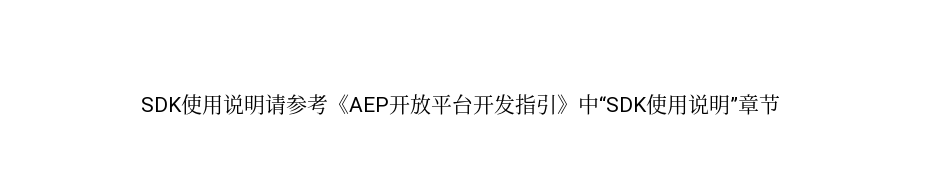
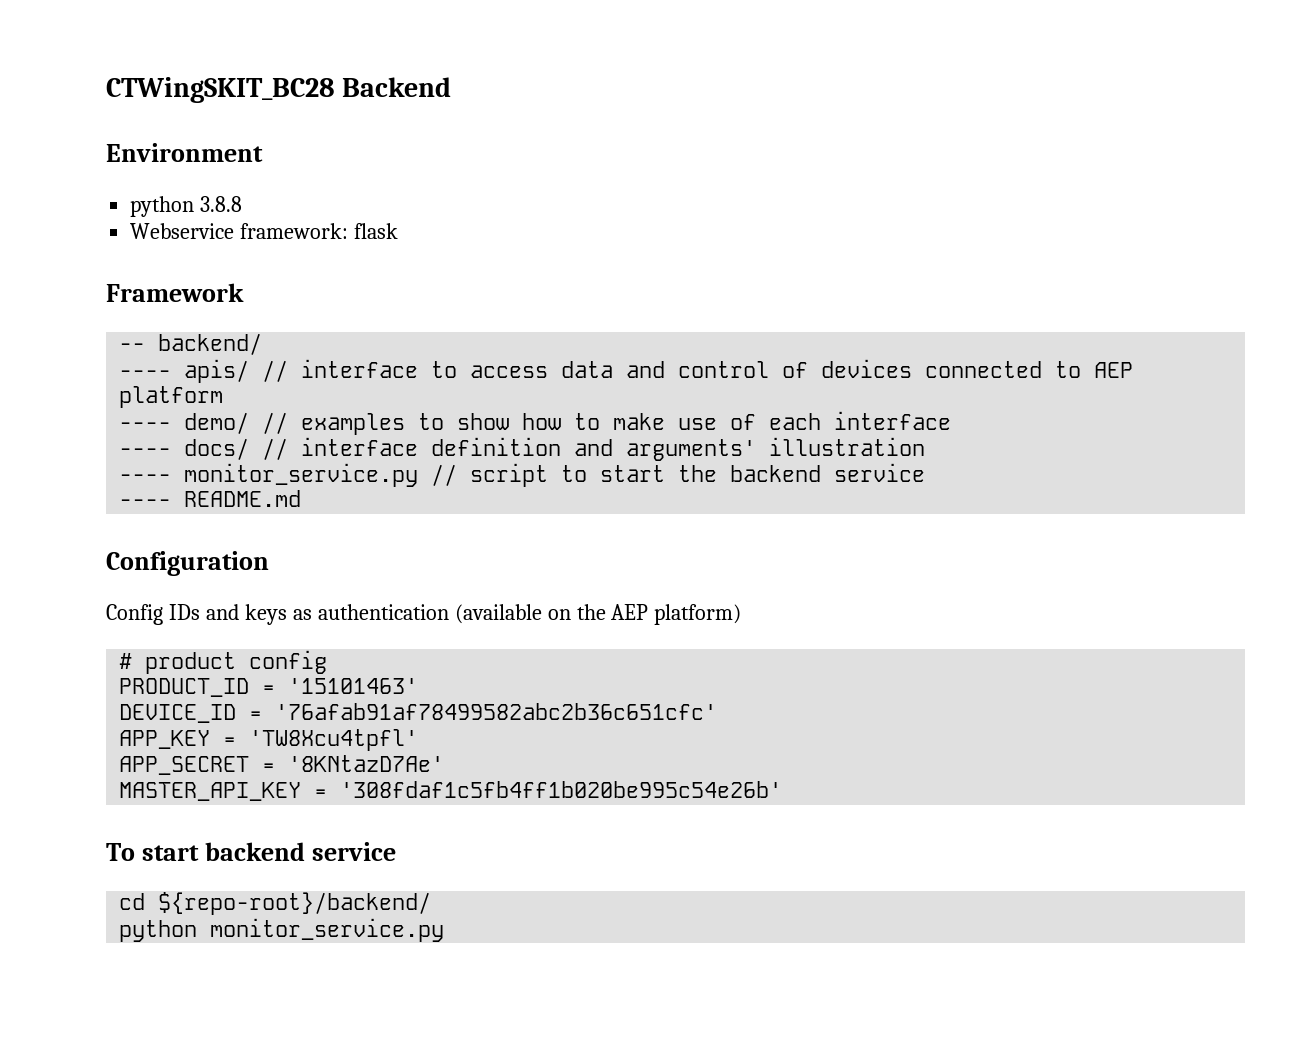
- SDK使用说明请参考《AEP开放平台开发指引》中“SDK使用说明”章节
+ CTWingSKIT_BC28 Backend
+ Environment
+ python 3.8.8
+ Webservice framework: flask
+ Framework
+ -- backend/
+ ---- apis/ // interface to access data and control of devices connected to AEP platform
+ ---- demo/ // examples to show how to make use of each interface
+ ---- docs/ // interface definition and arguments' illustration
+ ---- monitor_service.py // script to start the backend service
+ ---- README.md
+ Configuration
+ Config IDs and keys as authentication (available on the AEP platform)
+ # product config
+ PRODUCT_ID = '15101463'
+ DEVICE_ID = '76afab91af78499582abc2b36c651cfc'
+ APP_KEY = 'TW8Xcu4tpfl'
+ APP_SECRET = '8KNtazD7Ae'
+ MASTER_API_KEY = '308fdaf1c5fb4ff1b020be995c54e26b'
+ To start backend service
+ cd ${repo-root}/backend/
+ python monitor_service.py

